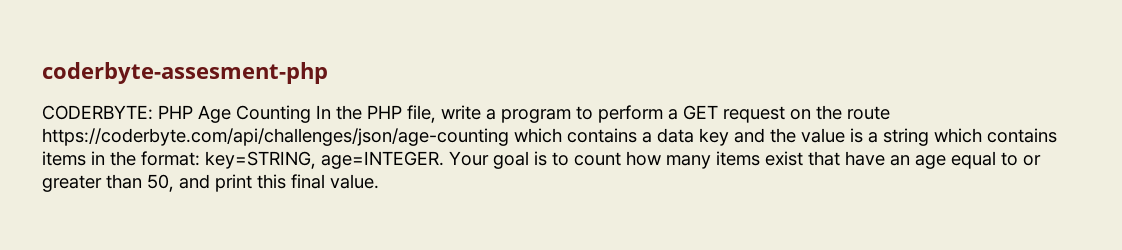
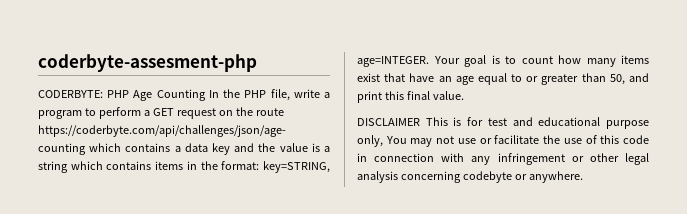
+ DISCLAIMER This is for test and educational purpose only, You may not use or facilitate the use of this code in connection with any infringement or other legal analysis concerning codebyte or anywhere.

